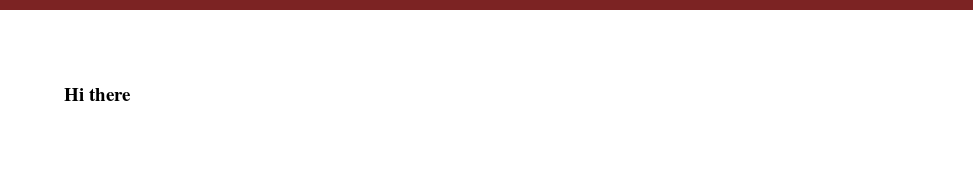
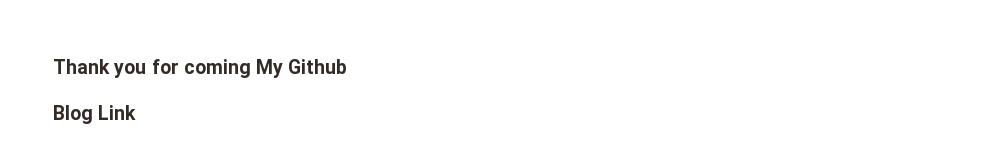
- Hi there
+ Thank you for coming My Github
+ Blog Link

